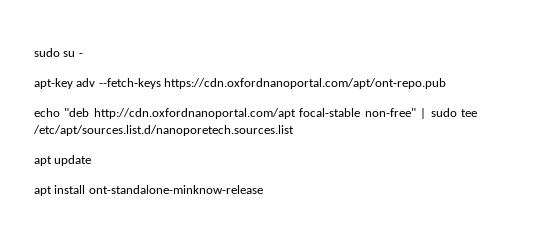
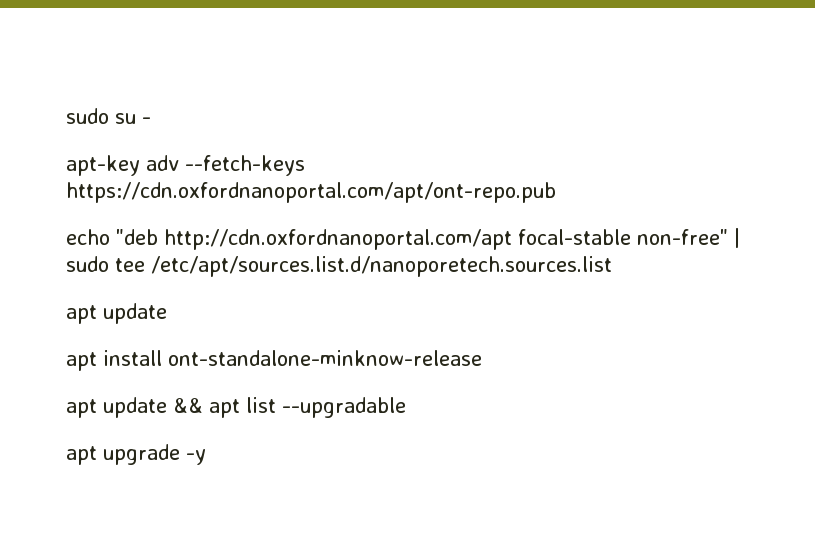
+ apt update && apt list --upgradable
+ apt upgrade -y

